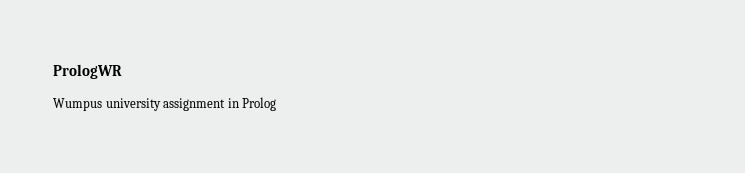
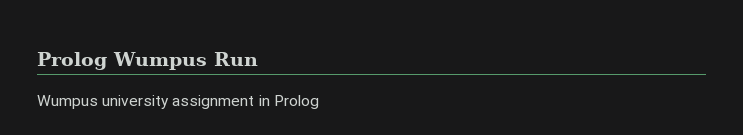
- PrologWR
+ Prolog Wumpus Run

